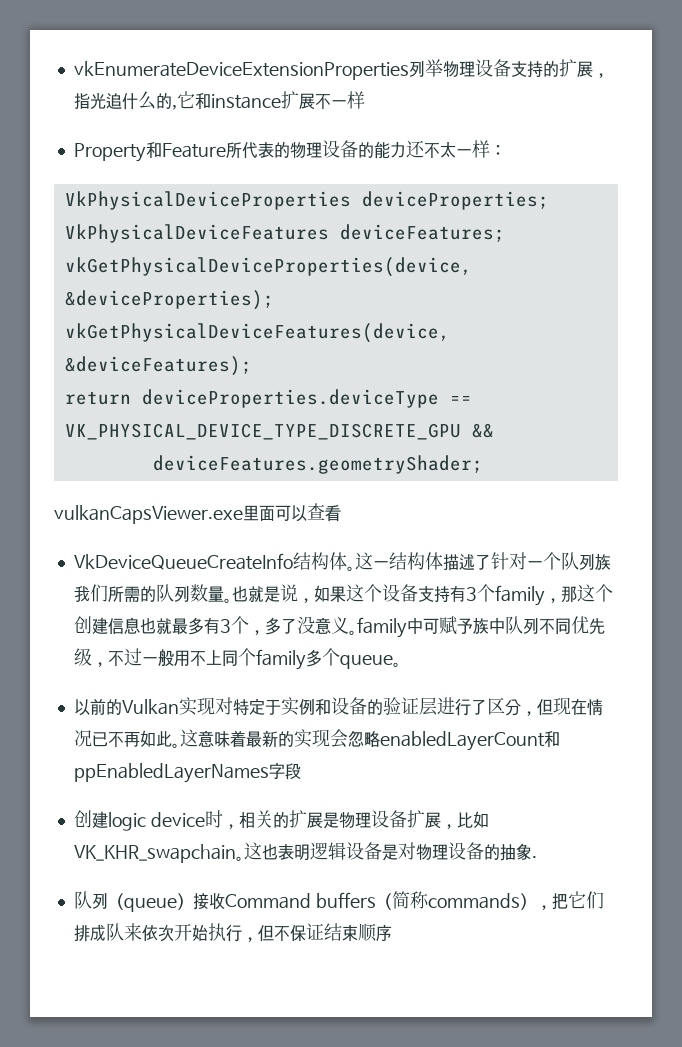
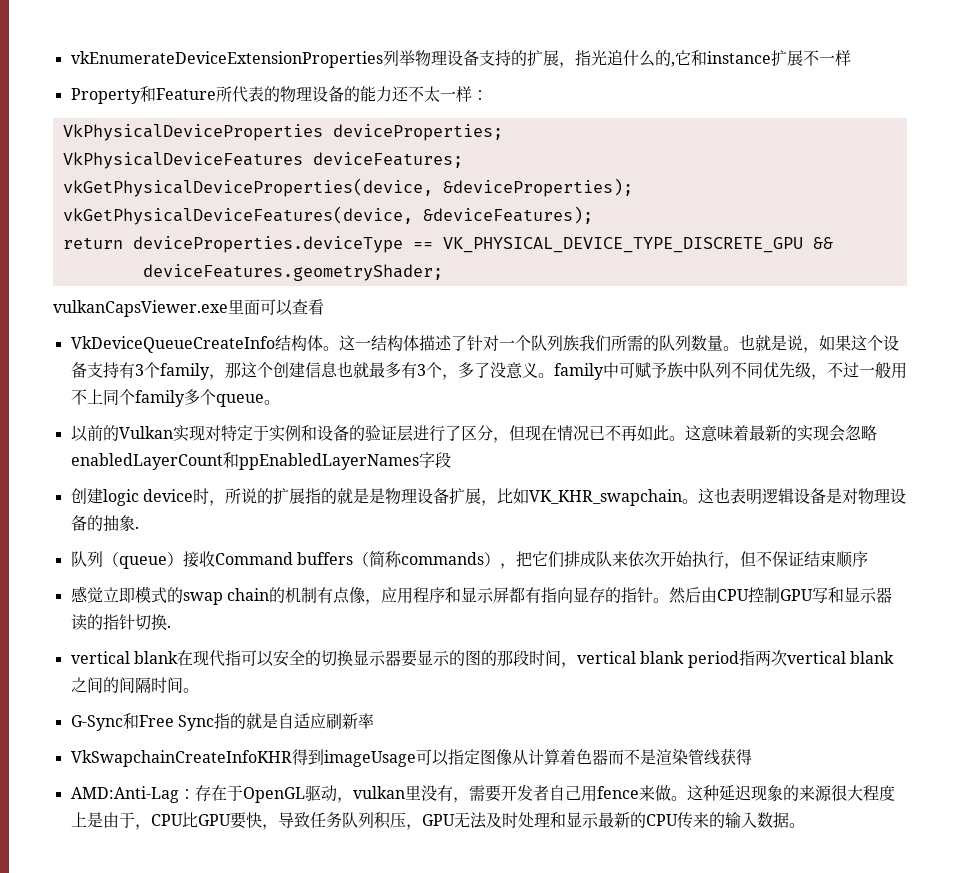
- 创建logic device时，相关的扩展是物理设备扩展，比如VK_KHR_swapchain。
+ 创建logic device时，所说的扩展指的就是是物理设备扩展，比如VK_KHR_swapchain。
+ 感觉立即模式的swap chain的机制有点像，应用程序和显示屏都有指向显存的指针。然后由CPU控制GPU写和显示器读的指针切换.
+ vertical blank在现代指可以安全的切换显示器要显示的图的那段时间，vertical blank period指两次vertical blank之间的间隔时间。
+ G-Sync和Free Sync指的就是自适应刷新率
+ VkSwapchainCreateInfoKHR得到imageUsage可以指定图像从计算着色器而不是渲染管线获得
+ AMD:Anti-Lag：存在于OpenGL驱动，vulkan里没有，需要开发者自己用fence来做。这种延迟现象的来源很大程度上是由于，CPU比GPU要快，导致任务队列积压，GPU无法及时处理和显示最新的CPU传来的输入数据。

